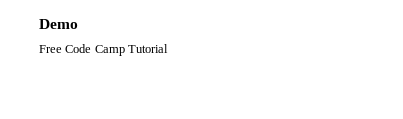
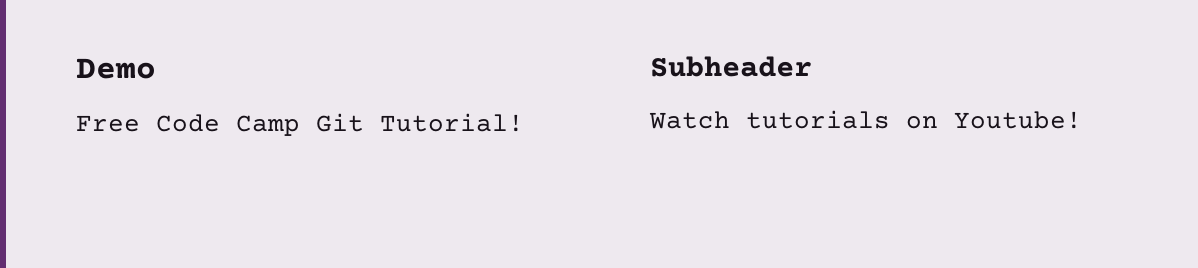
- Free Code Camp Tutorial
+ Free Code Camp Git Tutorial!
+ Subheader
+ Watch tutorials on Youtube!

